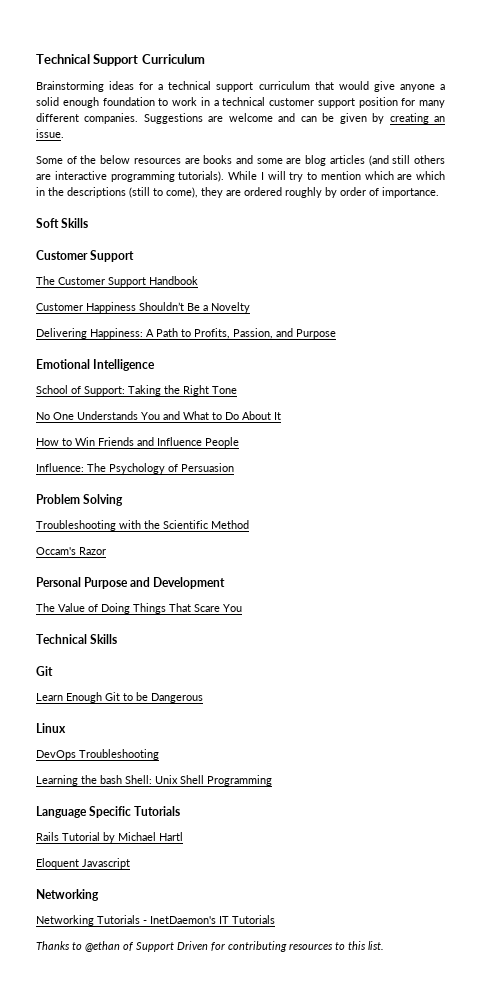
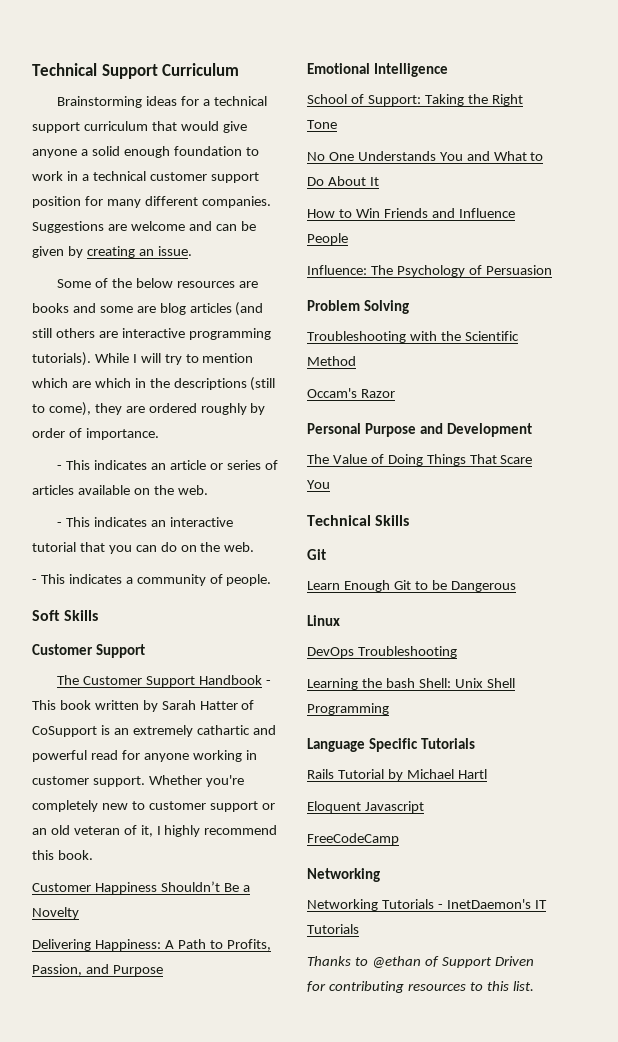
+ - This indicates an article or series of articles available on the web.
+ - This indicates an interactive tutorial that you can do on the web.
+ - This indicates a community of people.
- The Customer Support Handbook
+ The Customer Support Handbook - This book written by Sarah Hatter of CoSupport is an extremely cathartic and powerful read for anyone working in customer support. Whether you're completely new to customer support or an old veteran of it, I highly recommend this book.
+ FreeCodeCamp

